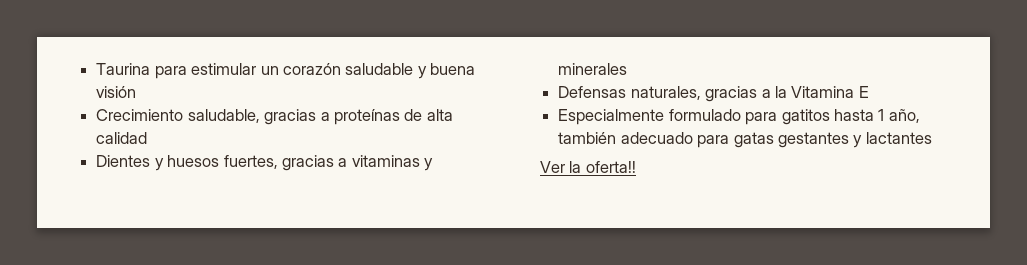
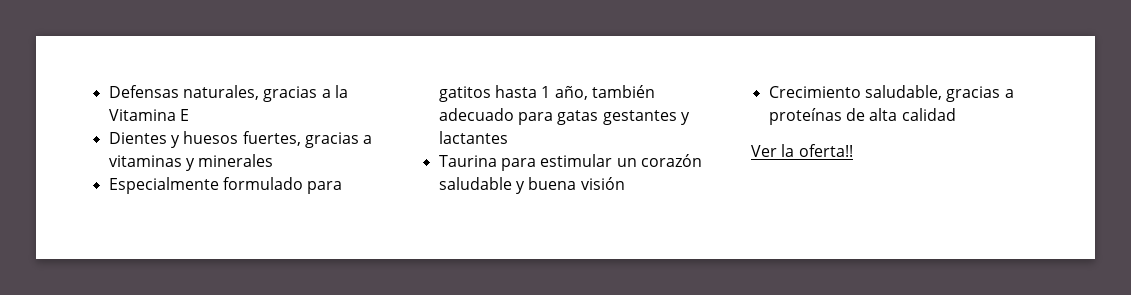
+ Defensas naturales, gracias a la Vitamina E
+ Dientes y huesos fuertes, gracias a vitaminas y minerales
+ Especialmente formulado para gatitos hasta 1 año, también adecuado para gatas gestantes y lactantes
- Dientes y huesos fuertes, gracias a vitaminas y minerales
- Defensas naturales, gracias a la Vitamina E
- Especialmente formulado para gatitos hasta 1 año, también adecuado para gatas gestantes y lactantes

